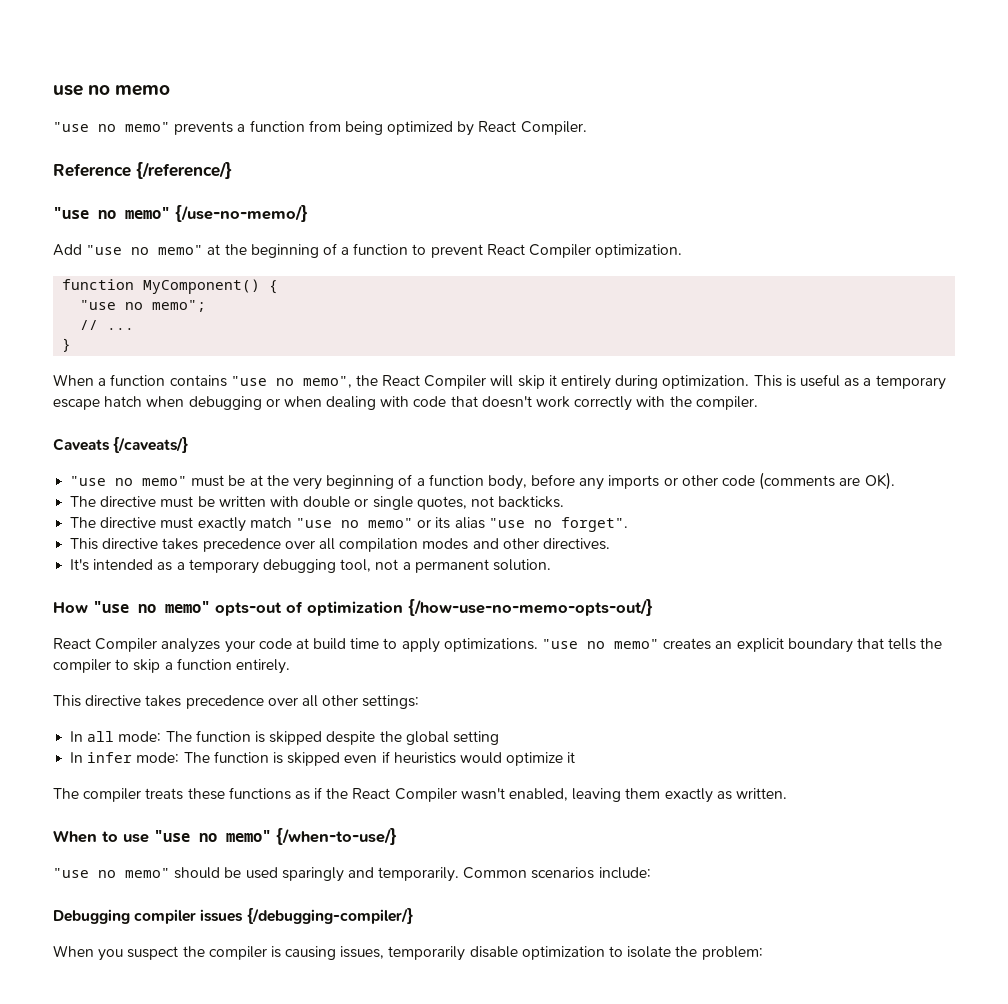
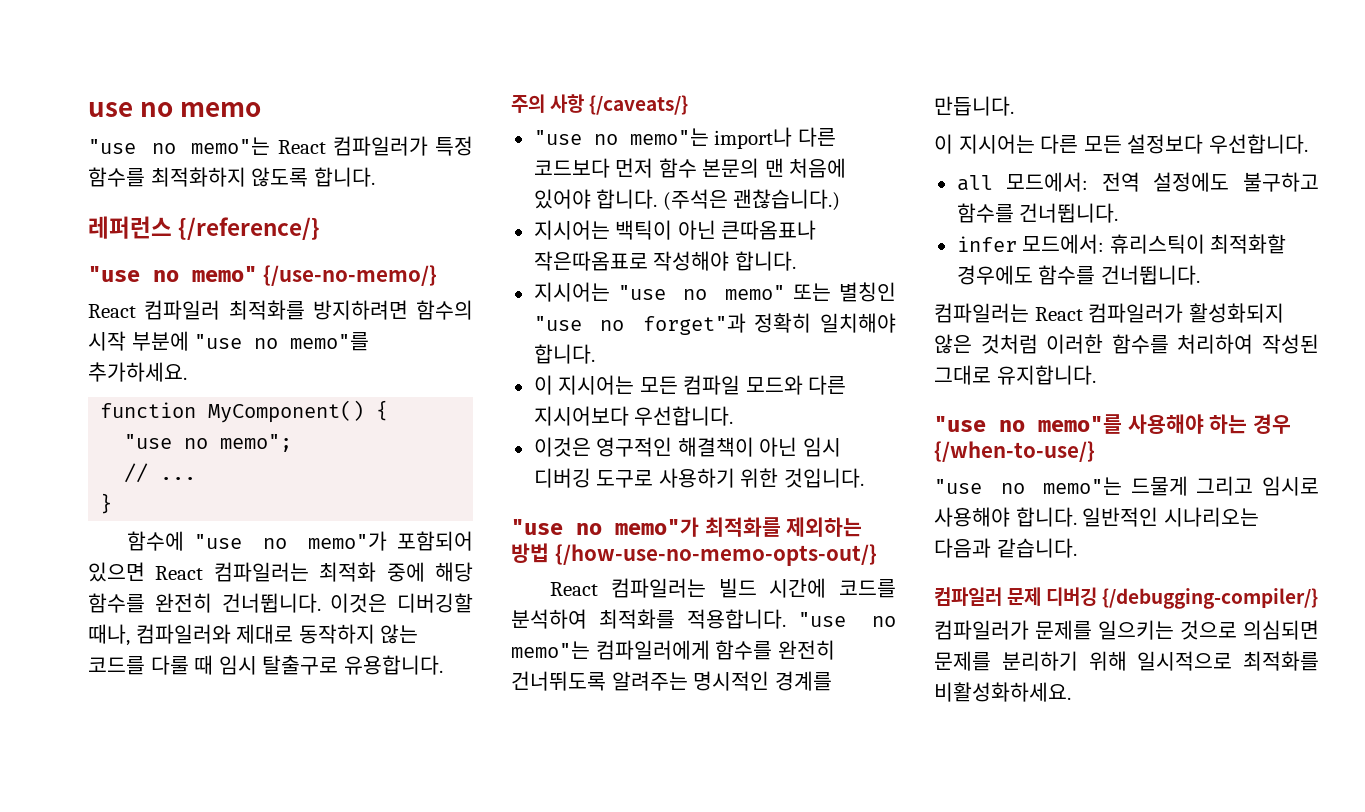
- "use no memo" prevents a function from being optimized by React Compiler.
- Reference {/reference/}
+ "use no memo"는 React 컴파일러가 특정 함수를 최적화하지 않도록 합니다.
+ 레퍼런스 {/reference/}
- Add "use no memo" at the beginning of a function to prevent React Compiler optimization.
+ React 컴파일러 최적화를 방지하려면 함수의 시작 부분에 "use no memo"를 추가하세요.
- When a function contains "use no memo", the React Compiler will skip it entirely during optimization. This is useful as a temporary escape hatch when debugging or when dealing with code that doesn't work correctly with the compiler.
- Caveats {/caveats/}
- "use no memo" must be at the very beginning of a function body, before any imports or other code (comments are OK).
- The directive must be written with double or single quotes, not backticks.
- The directive must exactly match "use no memo" or its alias "use no forget".
- This directive takes precedence over all compilation modes and other directives.
- It's intended as a temporary debugging tool, not a permanent solution.
- How "use no memo" opts-out of optimization {/how-use-no-memo-opts-out/}
- React Compiler analyzes your code at build time to apply optimizations. "use no memo" creates an explicit boundary that tells the compiler to skip a function entirely.
- This directive takes precedence over all other settings:
- In all mode: The function is skipped despite the global setting
- In infer mode: The function is skipped even if heuristics would optimize it
- The compiler treats these functions as if the React Compiler wasn't enabled, leaving them exactly as written.
- When to use "use no memo" {/when-to-use/}
- "use no memo" should be used sparingly and temporarily. Common scenarios include:
- Debugging compiler issues {/debugging-compiler/}
- When you suspect the compiler is causing issues, temporarily disable optimization to isolate the problem:
+ 함수에 "use no memo"가 포함되어 있으면 React 컴파일러는 최적화 중에 해당 함수를 완전히 건너뜁니다. 이것은 디버깅할 때나, 컴파일러와 제대로 동작하지 않는 코드를 다룰 때 임시 탈출구로 유용합니다.
+ 주의 사항 {/caveats/}
+ "use no memo"는 import나 다른 코드보다 먼저 함수 본문의 맨 처음에 있어야 합니다. (주석은 괜찮습니다.)
+ 지시어는 백틱이 아닌 큰따옴표나 작은따옴표로 작성해야 합니다.
+ 지시어는 "use no memo" 또는 별칭인 "use no forget"과 정확히 일치해야 합니다.
+ 이 지시어는 모든 컴파일 모드와 다른 지시어보다 우선합니다.
+ 이것은 영구적인 해결책이 아닌 임시 디버깅 도구로 사용하기 위한 것입니다.
+ "use no memo"가 최적화를 제외하는 방법 {/how-use-no-memo-opts-out/}
+ React 컴파일러는 빌드 시간에 코드를 분석하여 최적화를 적용합니다. "use no memo"는 컴파일러에게 함수를 완전히 건너뛰도록 알려주는 명시적인 경계를 만듭니다.
+ 이 지시어는 다른 모든 설정보다 우선합니다.
+ all 모드에서: 전역 설정에도 불구하고 함수를 건너뜁니다.
+ infer 모드에서: 휴리스틱이 최적화할 경우에도 함수를 건너뜁니다.
+ 컴파일러는 React 컴파일러가 활성화되지 않은 것처럼 이러한 함수를 처리하여 작성된 그대로 유지합니다.
+ "use no memo"를 사용해야 하는 경우 {/when-to-use/}
+ "use no memo"는 드물게 그리고 임시로 사용해야 합니다. 일반적인 시나리오는 다음과 같습니다.
+ 컴파일러 문제 디버깅 {/debugging-compiler/}
+ 컴파일러가 문제를 일으키는 것으로 의심되면 문제를 분리하기 위해 일시적으로 최적화를 비활성화하세요.

